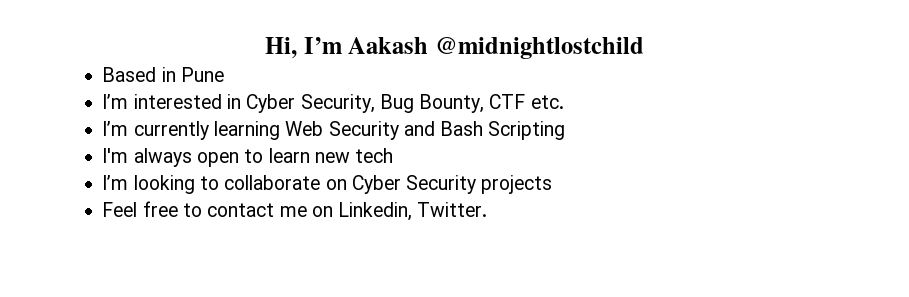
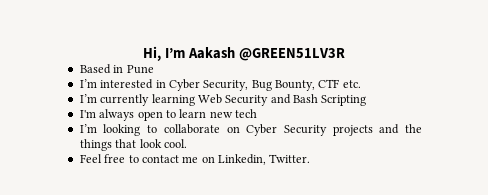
- Hi, I’m Aakash @midnightlostchild
+ Hi, I’m Aakash @GREEN51LV3R
- I’m looking to collaborate on Cyber Security projects
+ I’m looking to collaborate on Cyber Security projects and the things that look cool.

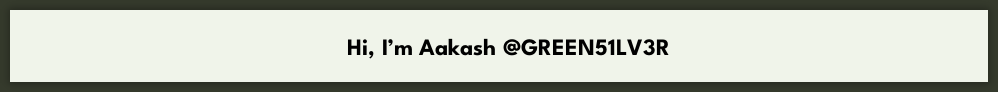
- Based in Pune
- I’m interested in Cyber Security, Bug Bounty, CTF etc.
- I’m currently learning Web Security and Bash Scripting
- I'm always open to learn new tech
- I’m looking to collaborate on Cyber Security projects and the things that look cool.
- Feel free to contact me on Linkedin, Twitter.

